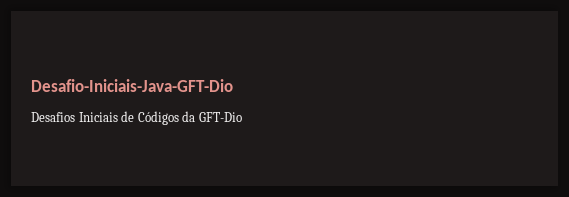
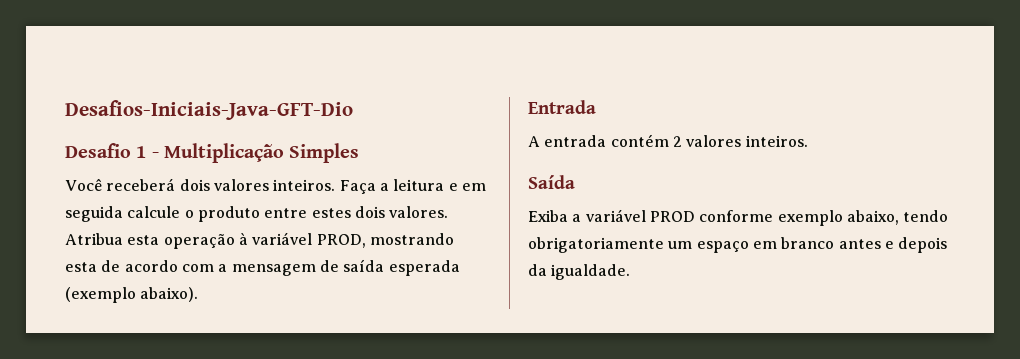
- Desafio-Iniciais-Java-GFT-Dio
- Desafios Iniciais de Códigos da GFT-Dio
+ Desafios-Iniciais-Java-GFT-Dio
+ Desafio 1 - Multiplicação Simples
+ Você receberá dois valores inteiros. Faça a leitura e em seguida calcule o produto entre estes dois valores. Atribua esta operação à variável PROD, mostrando esta de acordo com a mensagem de saída esperada (exemplo abaixo).
+ Entrada
+ A entrada contém 2 valores inteiros.
+ Saída
+ Exiba a variável PROD conforme exemplo abaixo, tendo obrigatoriamente um espaço em branco antes e depois da igualdade.

